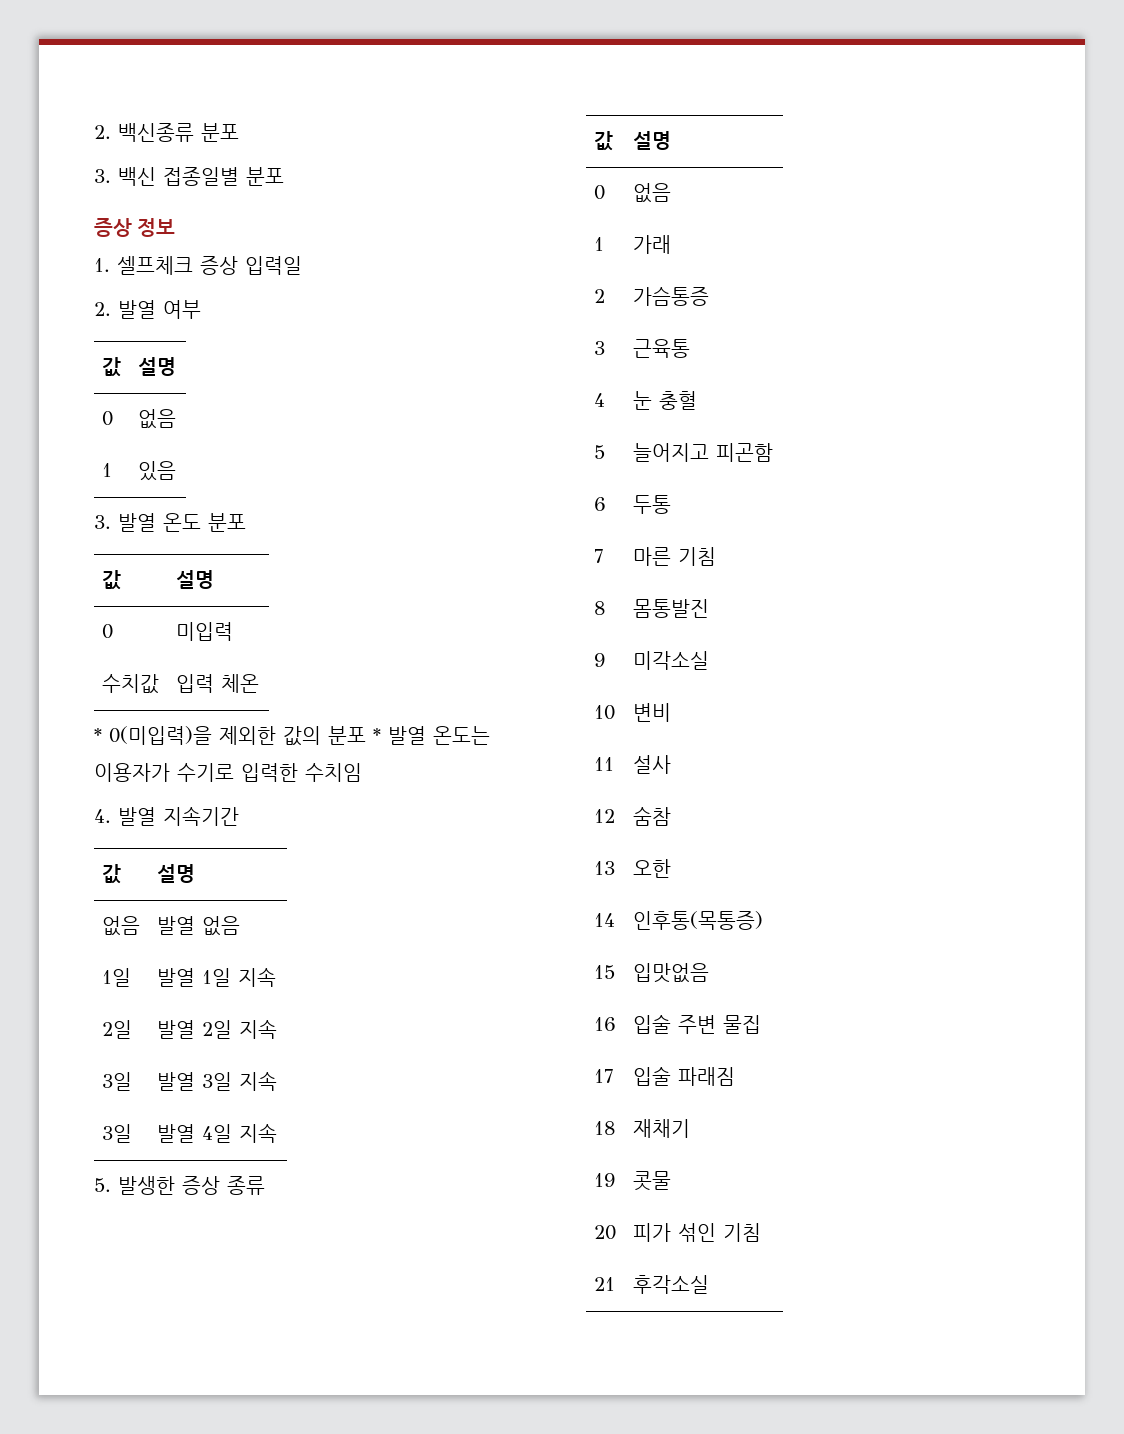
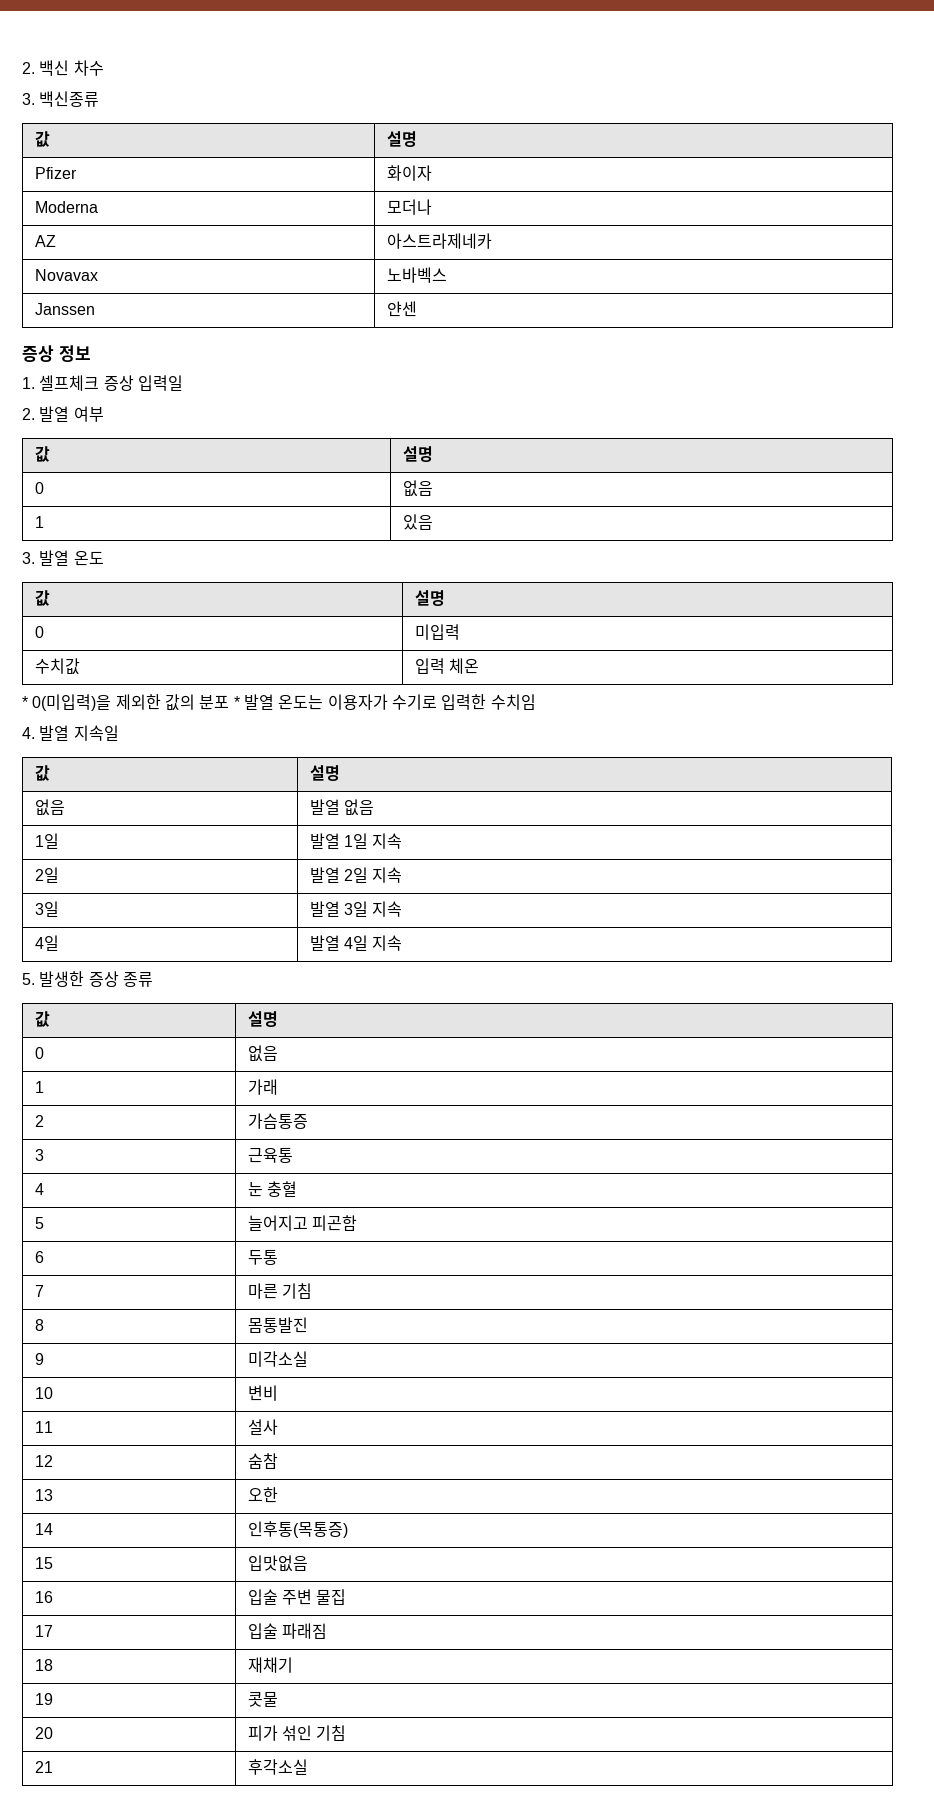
- 2. 백신종류 분포
- 3. 백신 접종일별 분포
+ 2. 백신 차수
+ 3. 백신종류
+ 값 | 설명
+ Pfizer | 화이자
+ Moderna | 모더나
+ AZ | 아스트라제네카
+ Novavax | 노바벡스
+ Janssen | 얀센
- 3. 발열 온도 분포
+ 3. 발열 온도
- 4. 발열 지속기간
+ 4. 발열 지속일
- 3일 | 발열 4일 지속
+ 4일 | 발열 4일 지속

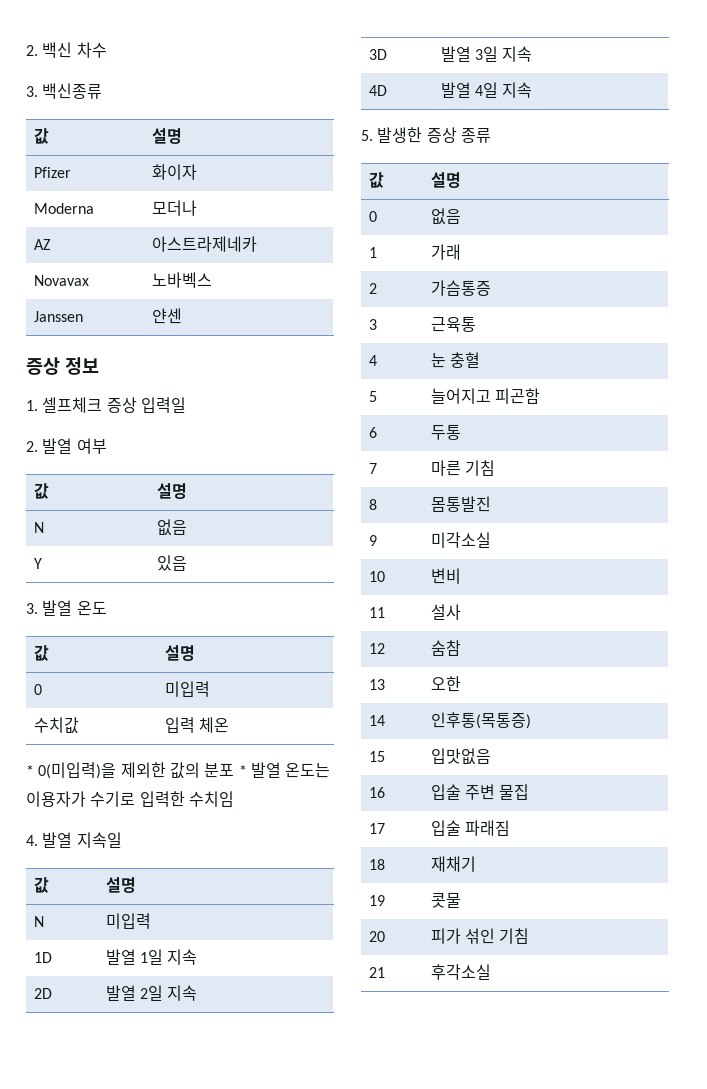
  2. 발열 여부
  값 | 설명
- 0 | 없음
- 1 | 있음
+ N | 없음
+ Y | 있음
- 없음 | 발열 없음
- 1일 | 발열 1일 지속
+ N | 미입력
+ 1D | 발열 1일 지속
- 2일 | 발열 2일 지속
+ 2D | 발열 2일 지속
- 3일 | 발열 3일 지속
+ 3D | 발열 3일 지속
- 4일 | 발열 4일 지속
+ 4D | 발열 4일 지속

